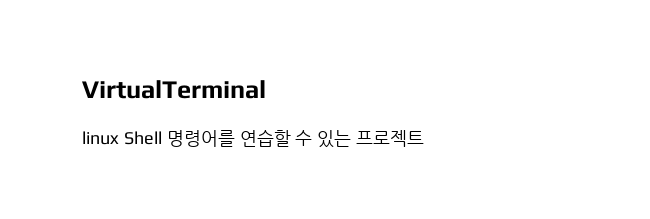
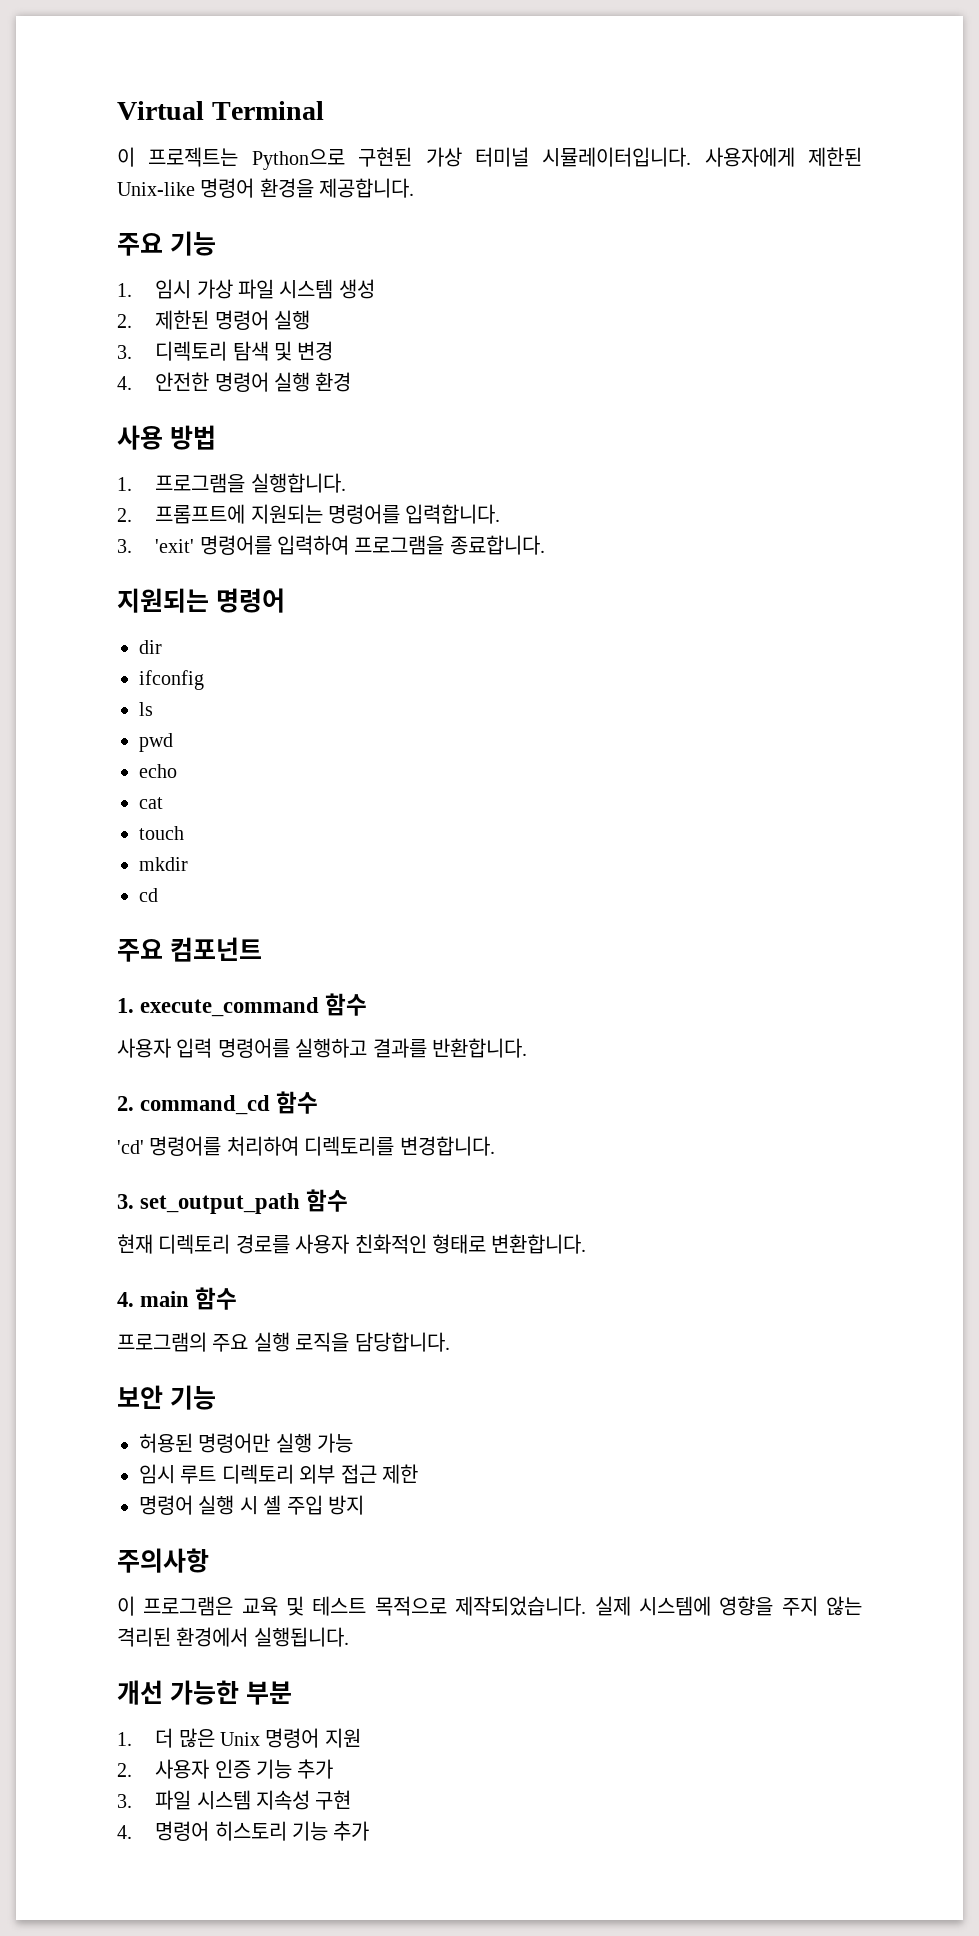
- VirtualTerminal
- linux Shell 명령어를 연습할 수 있는 프로젝트
+ Virtual Terminal
+ 이 프로젝트는 Python으로 구현된 가상 터미널 시뮬레이터입니다. 사용자에게 제한된 Unix-like 명령어 환경을 제공합니다.
+ 주요 기능
+ 1. 임시 가상 파일 시스템 생성
+ 2. 제한된 명령어 실행
+ 3. 디렉토리 탐색 및 변경
+ 4. 안전한 명령어 실행 환경
+ 사용 방법
+ 1. 프로그램을 실행합니다.
+ 2. 프롬프트에 지원되는 명령어를 입력합니다.
+ 3. 'exit' 명령어를 입력하여 프로그램을 종료합니다.
+ 지원되는 명령어
+ dir
+ ifconfig
+ ls
+ pwd
+ echo
+ cat
+ touch
+ mkdir
+ cd
+ 주요 컴포넌트
+ 1. execute_command 함수
+ 사용자 입력 명령어를 실행하고 결과를 반환합니다.
+ 2. command_cd 함수
+ 'cd' 명령어를 처리하여 디렉토리를 변경합니다.
+ 3. set_output_path 함수
+ 현재 디렉토리 경로를 사용자 친화적인 형태로 변환합니다.
+ 4. main 함수
+ 프로그램의 주요 실행 로직을 담당합니다.
+ 보안 기능
+ 허용된 명령어만 실행 가능
+ 임시 루트 디렉토리 외부 접근 제한
+ 명령어 실행 시 셸 주입 방지
+ 주의사항
+ 이 프로그램은 교육 및 테스트 목적으로 제작되었습니다. 실제 시스템에 영향을 주지 않는 격리된 환경에서 실행됩니다.
+ 개선 가능한 부분
+ 1. 더 많은 Unix 명령어 지원
+ 2. 사용자 인증 기능 추가
+ 3. 파일 시스템 지속성 구현
+ 4. 명령어 히스토리 기능 추가

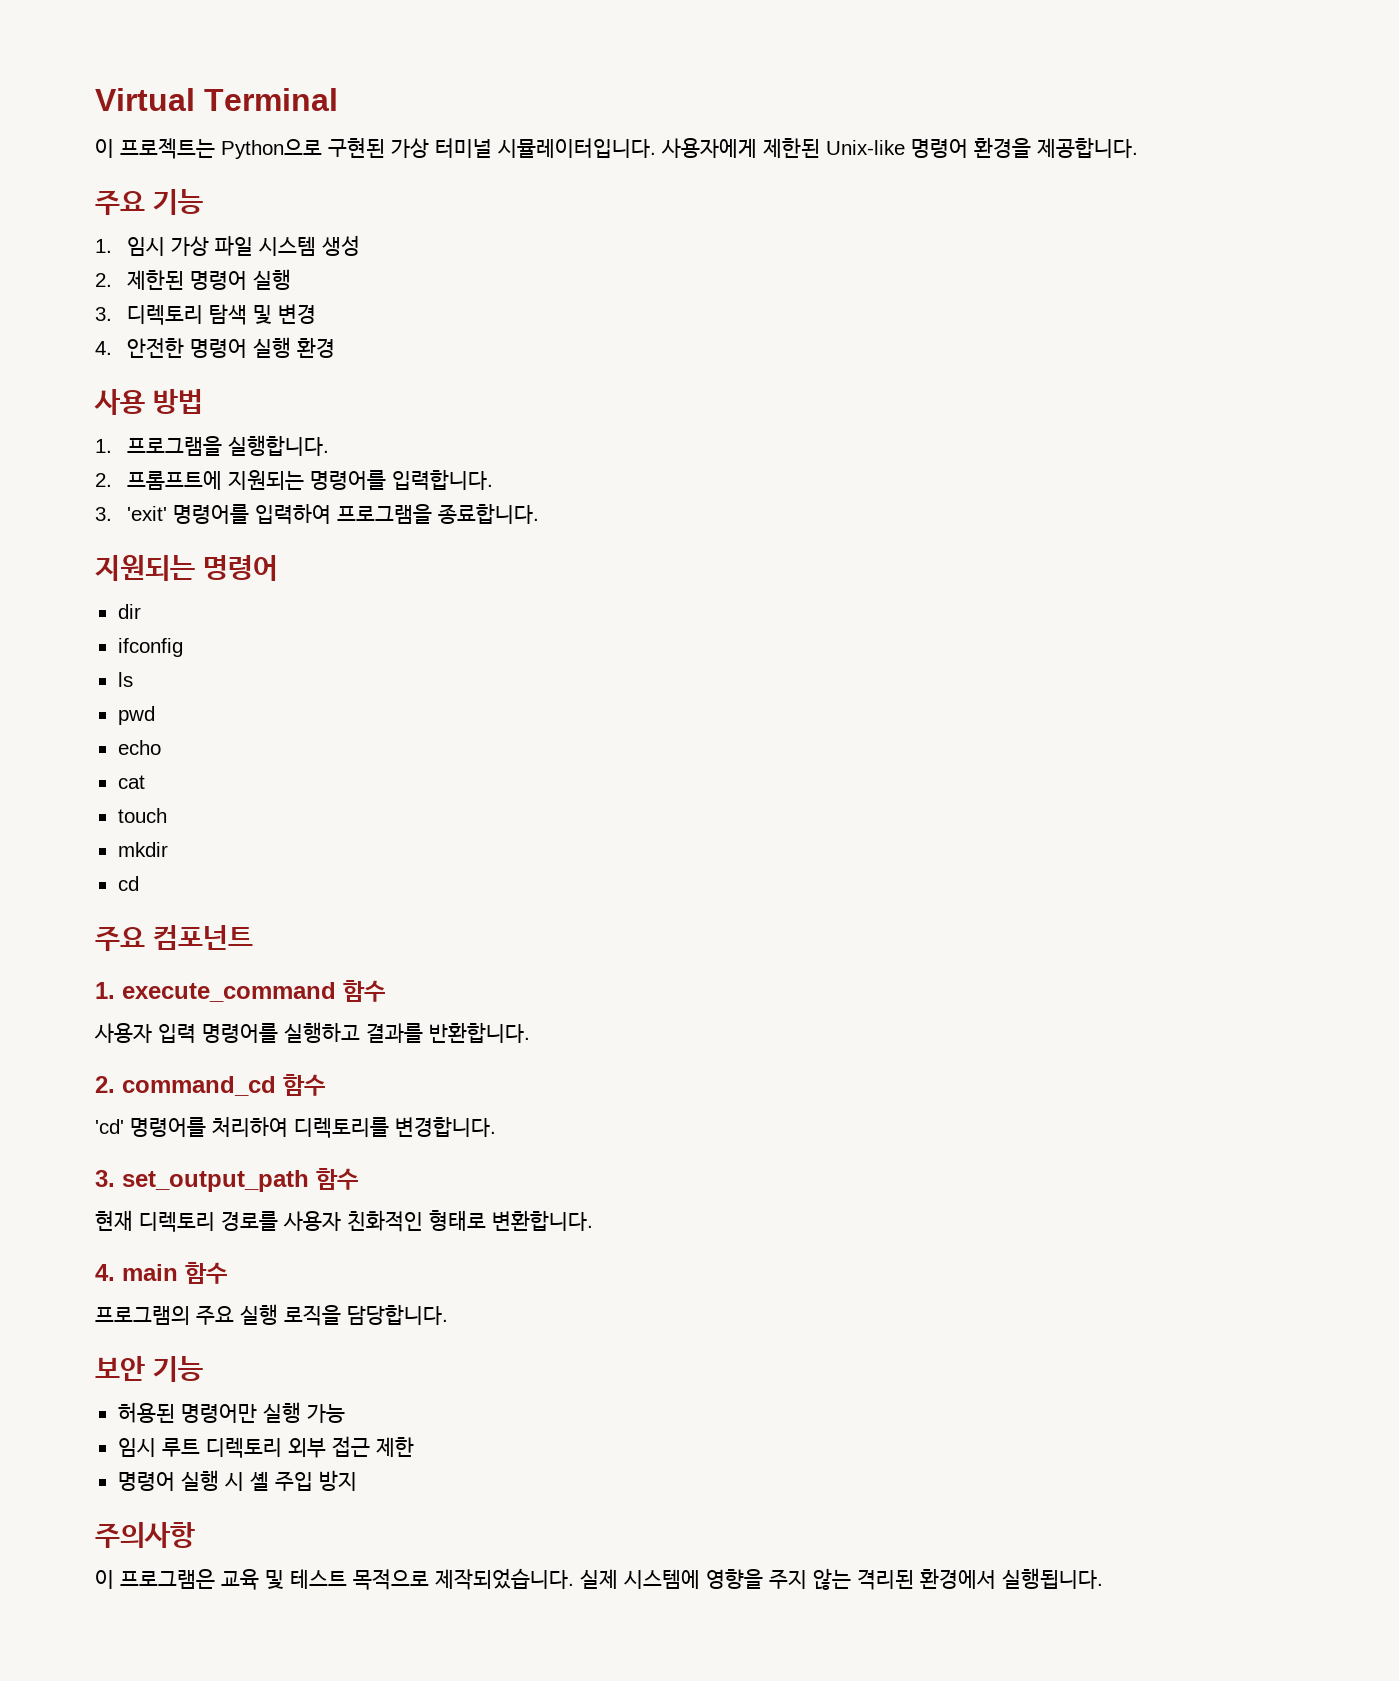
- 개선 가능한 부분
- 1. 더 많은 Unix 명령어 지원
- 2. 사용자 인증 기능 추가
- 3. 파일 시스템 지속성 구현
- 4. 명령어 히스토리 기능 추가

